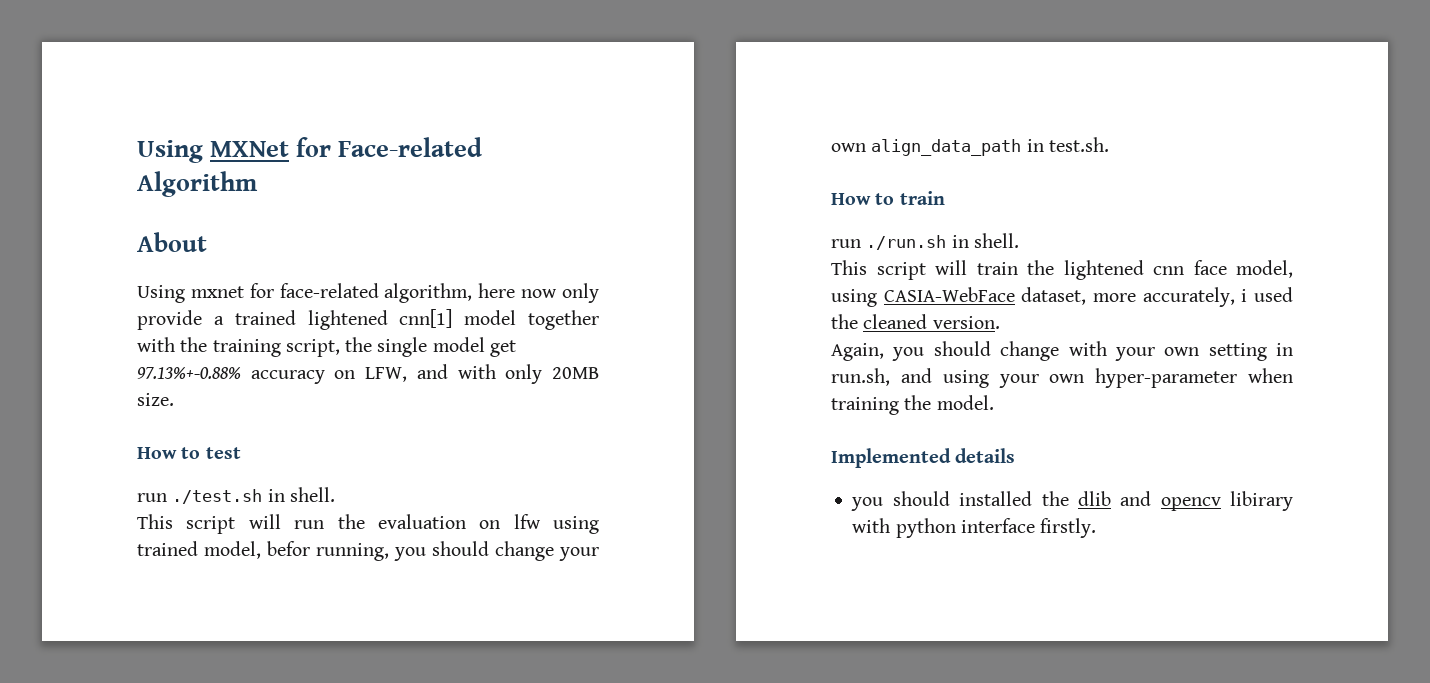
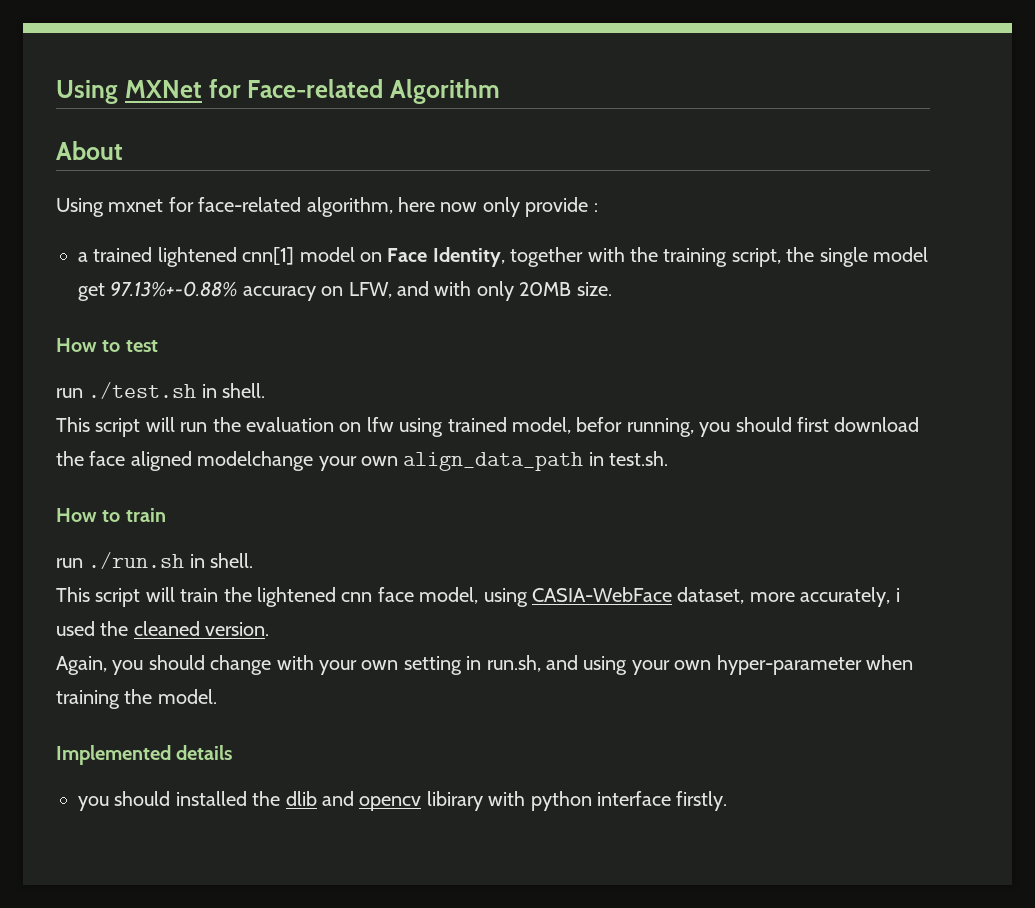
- Using mxnet for face-related algorithm, here now only provide a trained lightened cnn[1] model together with the training script, the single model get 97.13%+-0.88% accuracy on LFW, and with only 20MB size.
+ Using mxnet for face-related algorithm, here now only provide :
+ a trained lightened cnn[1] model on Face Identity, together with the training script, the single model get 97.13%+-0.88% accuracy on LFW, and with only 20MB size.
- This script will run the evaluation on lfw using trained model, befor running, you should change your own align_data_path in test.sh.
+ This script will run the evaluation on lfw using trained model, befor running, you should first download the face aligned modelchange your own align_data_path in test.sh.

